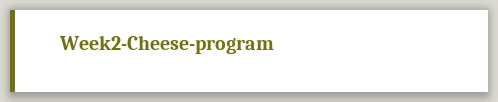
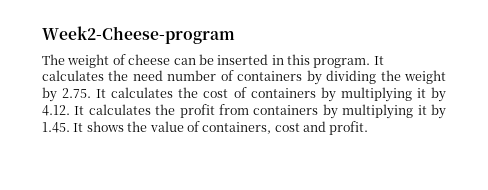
+ The weight of cheese can be inserted in this program. It calculates the need number of containers by dividing the weight by 2.75. It calculates the cost of containers by multiplying it by 4.12. It calculates the profit from containers by multiplying it by 1.45. It shows the value of containers, cost and profit.

